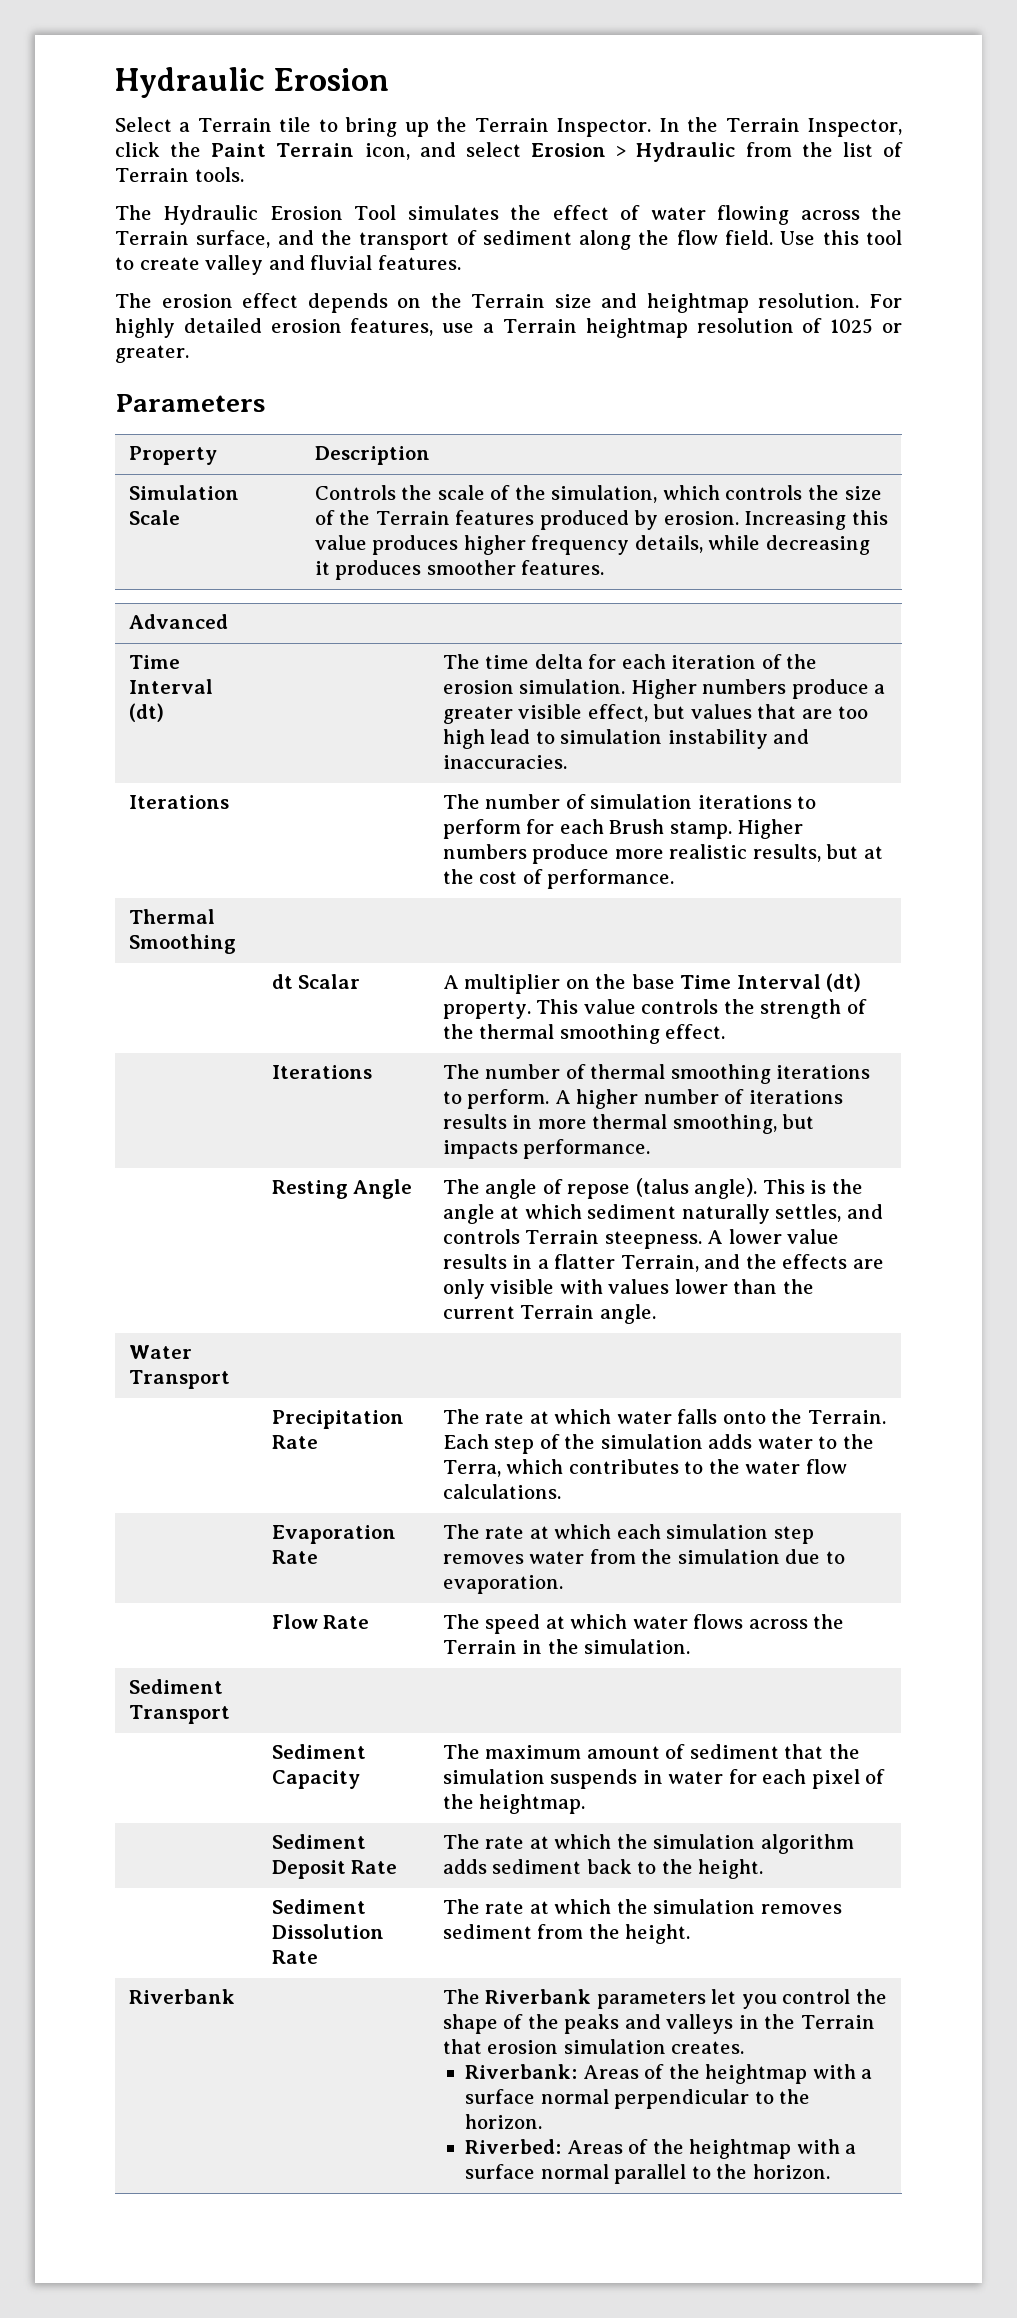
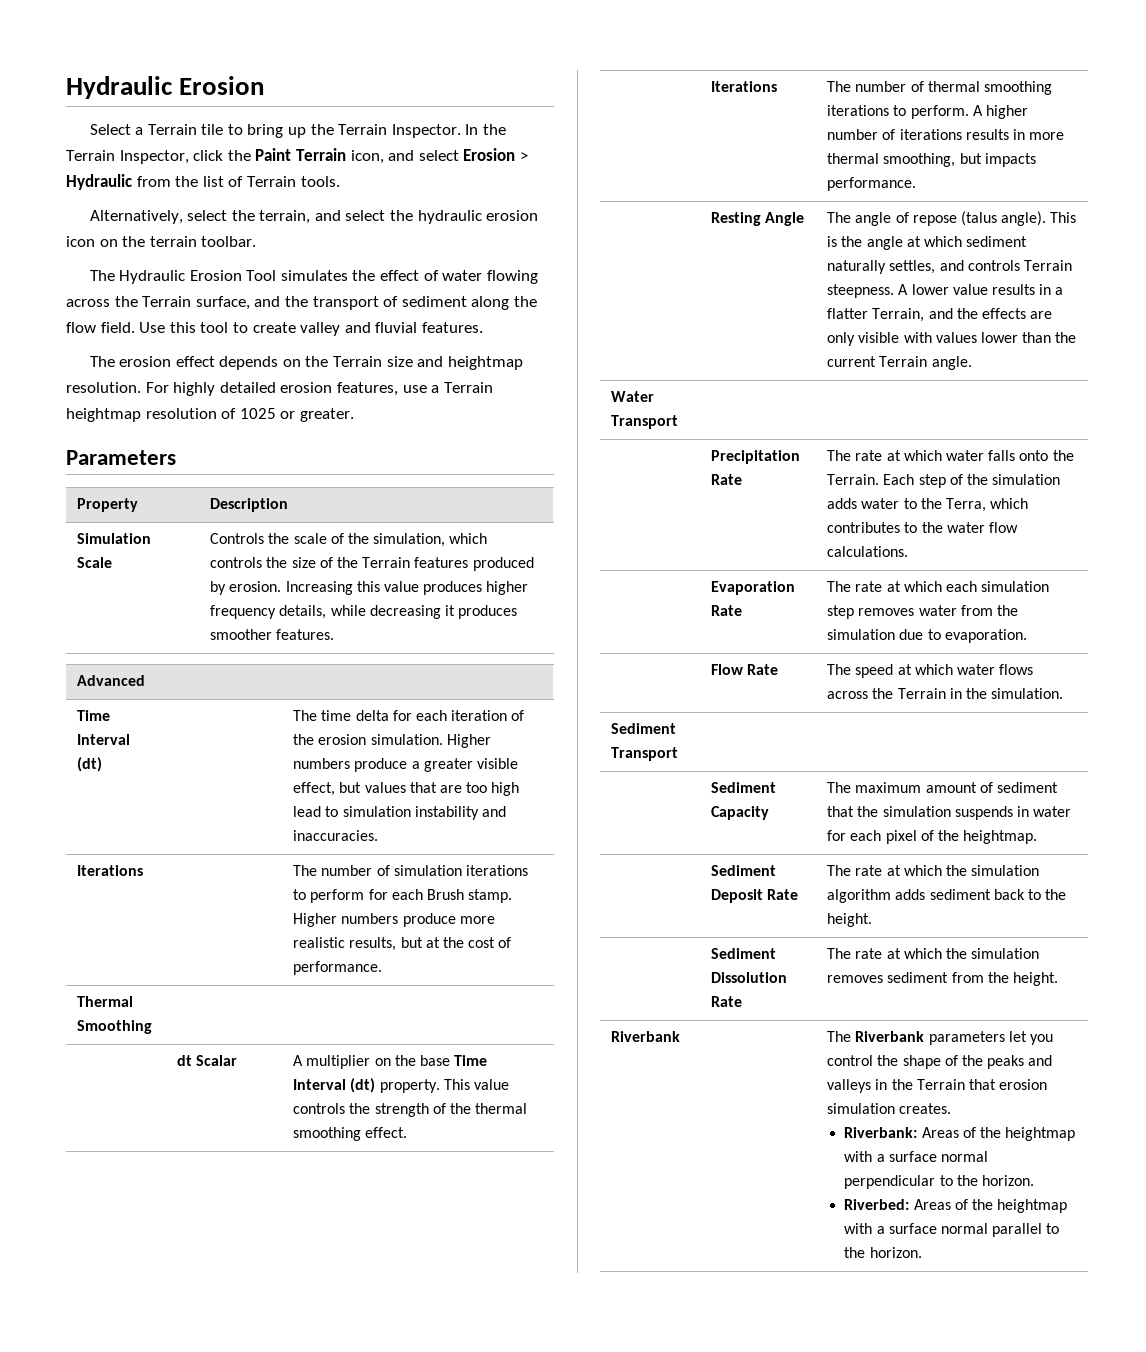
+ Alternatively, select the terrain, and select the hydraulic erosion icon on the terrain toolbar.

